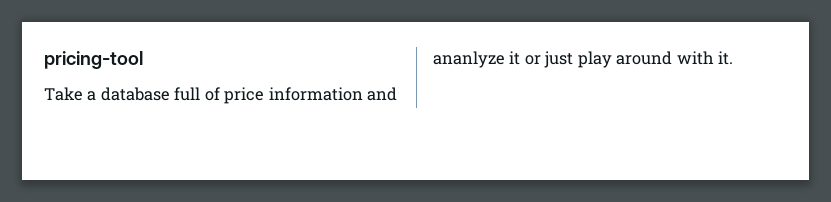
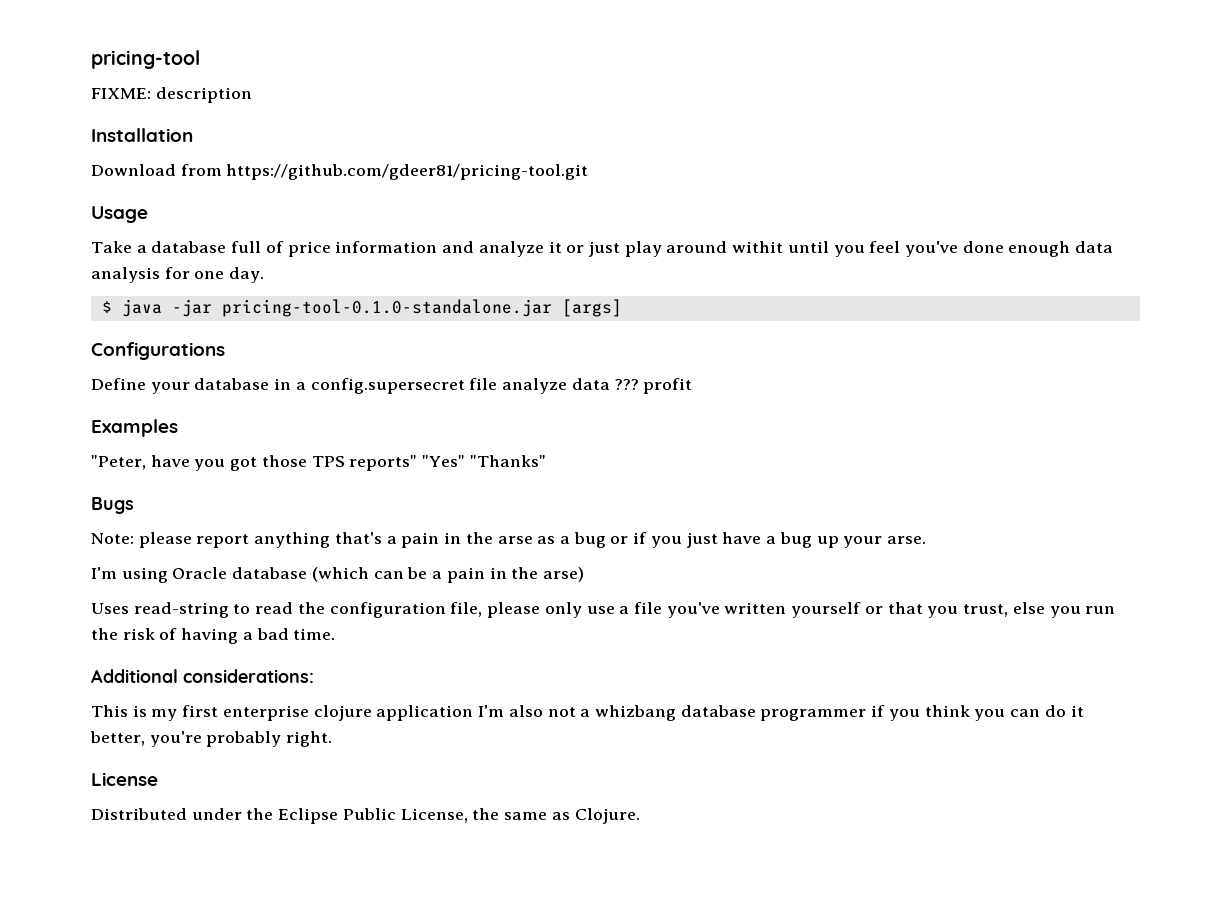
+ FIXME: description
+ Installation
+ Download from https://github.com/gdeer81/pricing-tool.git
+ Usage
- Take a database full of price information and ananlyze it or just play around with it.
+ Take a database full of price information and analyze it or just play around withit until you feel you've done enough data analysis for one day.
+ $ java -jar pricing-tool-0.1.0-standalone.jar [args]
+ Configurations
+ Define your database in a config.supersecret file analyze data ??? profit
+ Examples
+ "Peter, have you got those TPS reports" "Yes" "Thanks"
+ Bugs
+ Note: please report anything that's a pain in the arse as a bug or if you just have a bug up your arse.
+ I'm using Oracle database (which can be a pain in the arse)
+ Uses read-string to read the configuration file, please only use a file you've written yourself or that you trust, else you run the risk of having a bad time.
+ Additional considerations:
+ This is my first enterprise clojure application I'm also not a whizbang database programmer if you think you can do it better, you're probably right.
+ License
+ Distributed under the Eclipse Public License, the same as Clojure.

